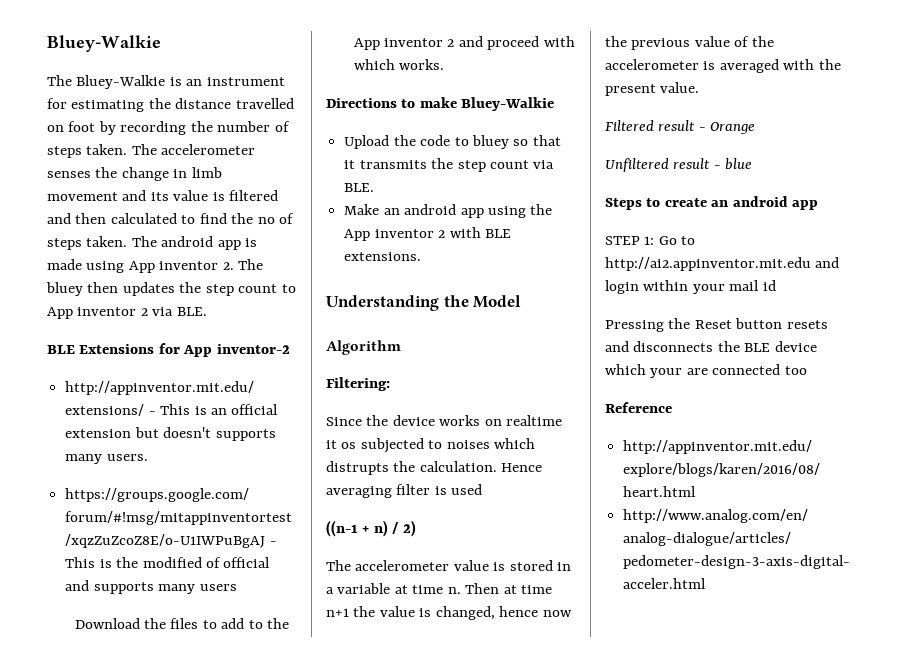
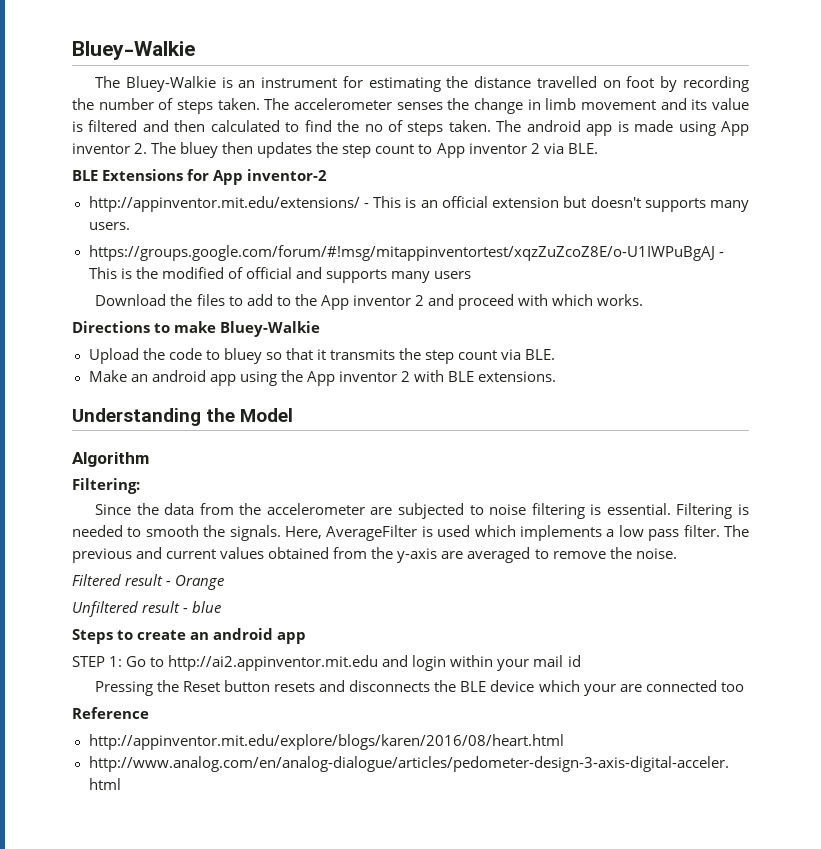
- Since the device works on realtime it os subjected to noises which distrupts the calculation. Hence averaging filter is used
- ((n-1 + n) / 2)
- The accelerometer value is stored in a variable at time n. Then at time n+1 the value is changed, hence now the previous value of the accelerometer is averaged with the present value.
+ Since the data from the accelerometer are subjected to noise filtering is essential. Filtering is needed to smooth the signals. Here, AverageFilter is used which implements a low pass filter. The previous and current values obtained from the y-axis are averaged to remove the noise.

